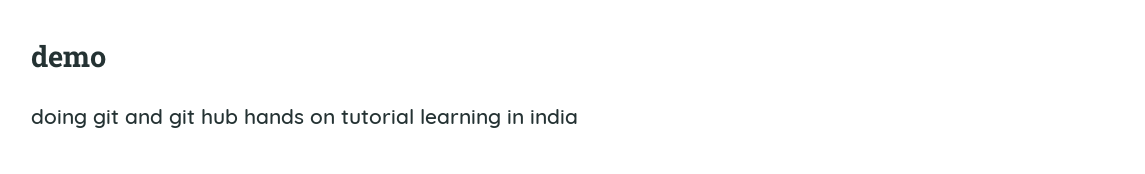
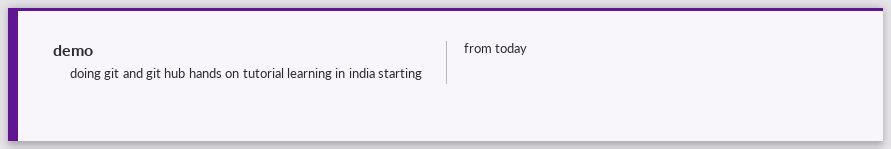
- doing git and git hub hands on tutorial learning in india
+ doing git and git hub hands on tutorial learning in india starting from today

